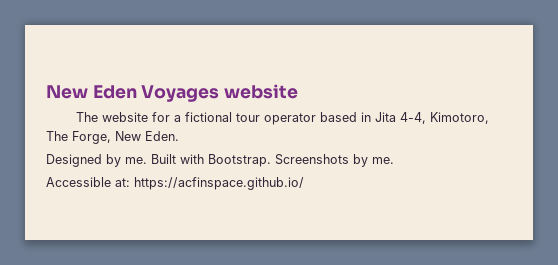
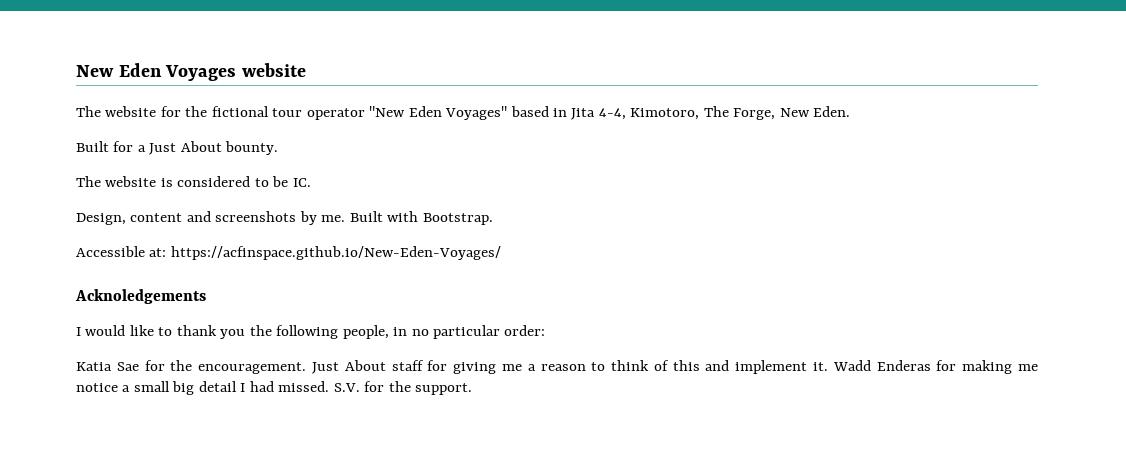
- The website for a fictional tour operator based in Jita 4-4, Kimotoro, The Forge, New Eden.
+ The website for the fictional tour operator "New Eden Voyages" based in Jita 4-4, Kimotoro, The Forge, New Eden.
- Designed by me.
+ Built for a Just About bounty.
+ The website is considered to be IC.
+ Design, content and screenshots by me.
- Screenshots by me.
- Accessible at: https://acfinspace.github.io/
+ Accessible at: https://acfinspace.github.io/New-Eden-Voyages/
+ Acknoledgements
+ I would like to thank you the following people, in no particular order:
+ Katia Sae for the encouragement. Just About staff for giving me a reason to think of this and implement it. Wadd Enderas for making me notice a small big detail I had missed. S.V. for the support.

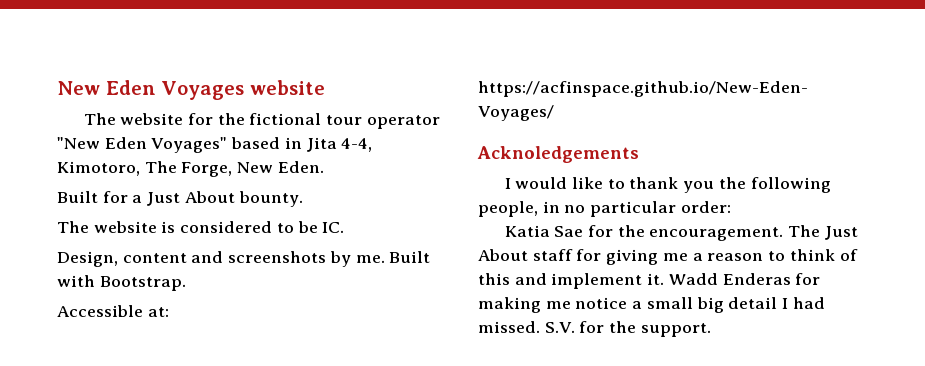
- Just About staff for giving me a reason to think of this and implement it.
+ The Just About staff for giving me a reason to think of this and implement it.

